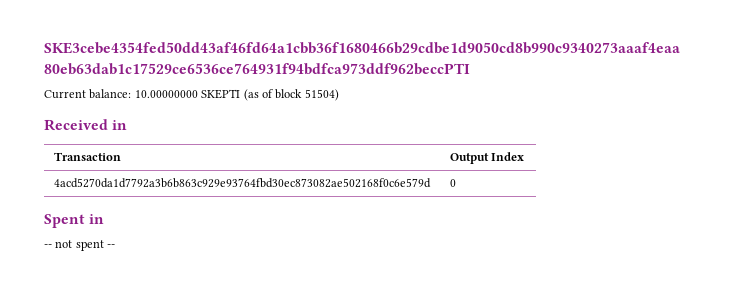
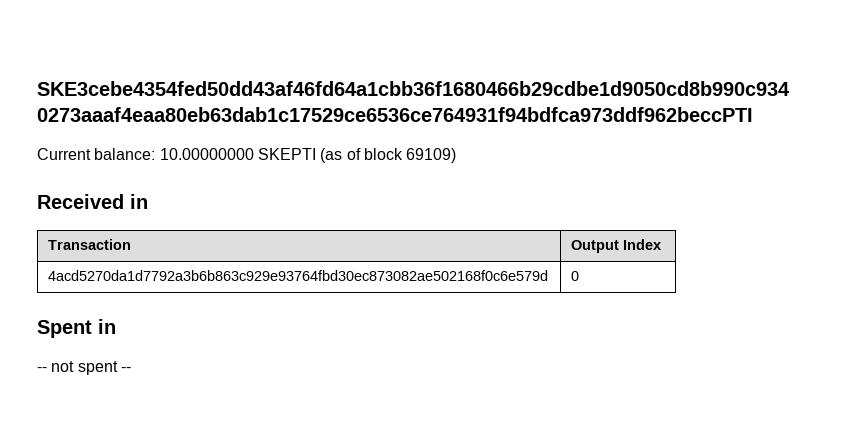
- Current balance: 10.00000000 SKEPTI (as of block 51504)
+ Current balance: 10.00000000 SKEPTI (as of block 69109)

